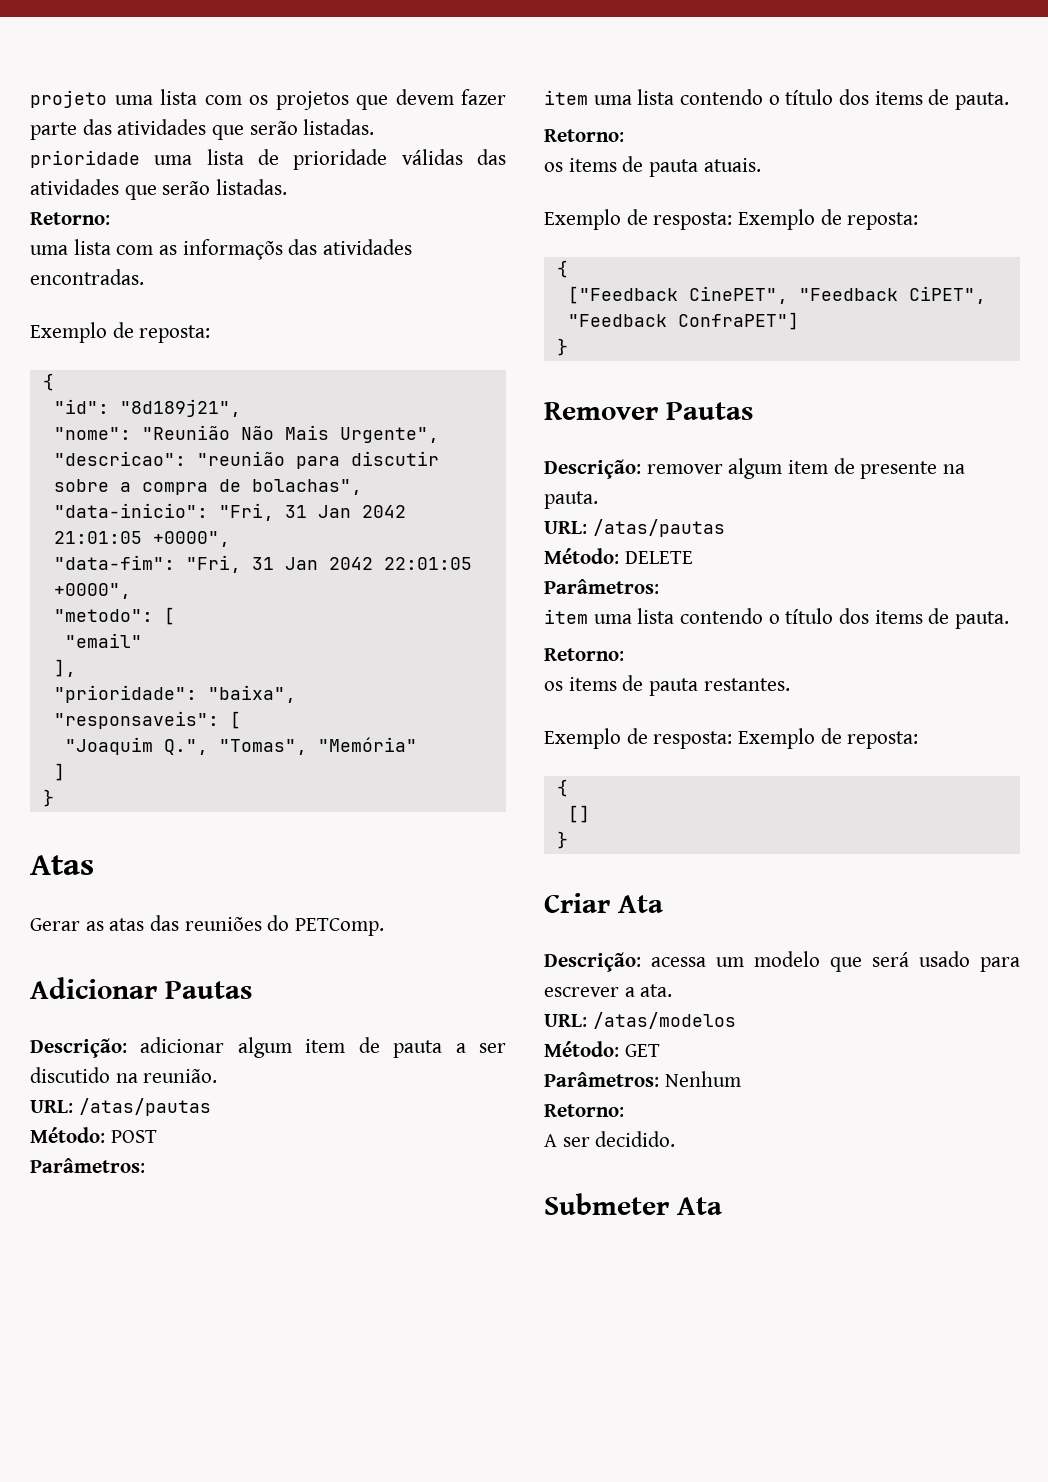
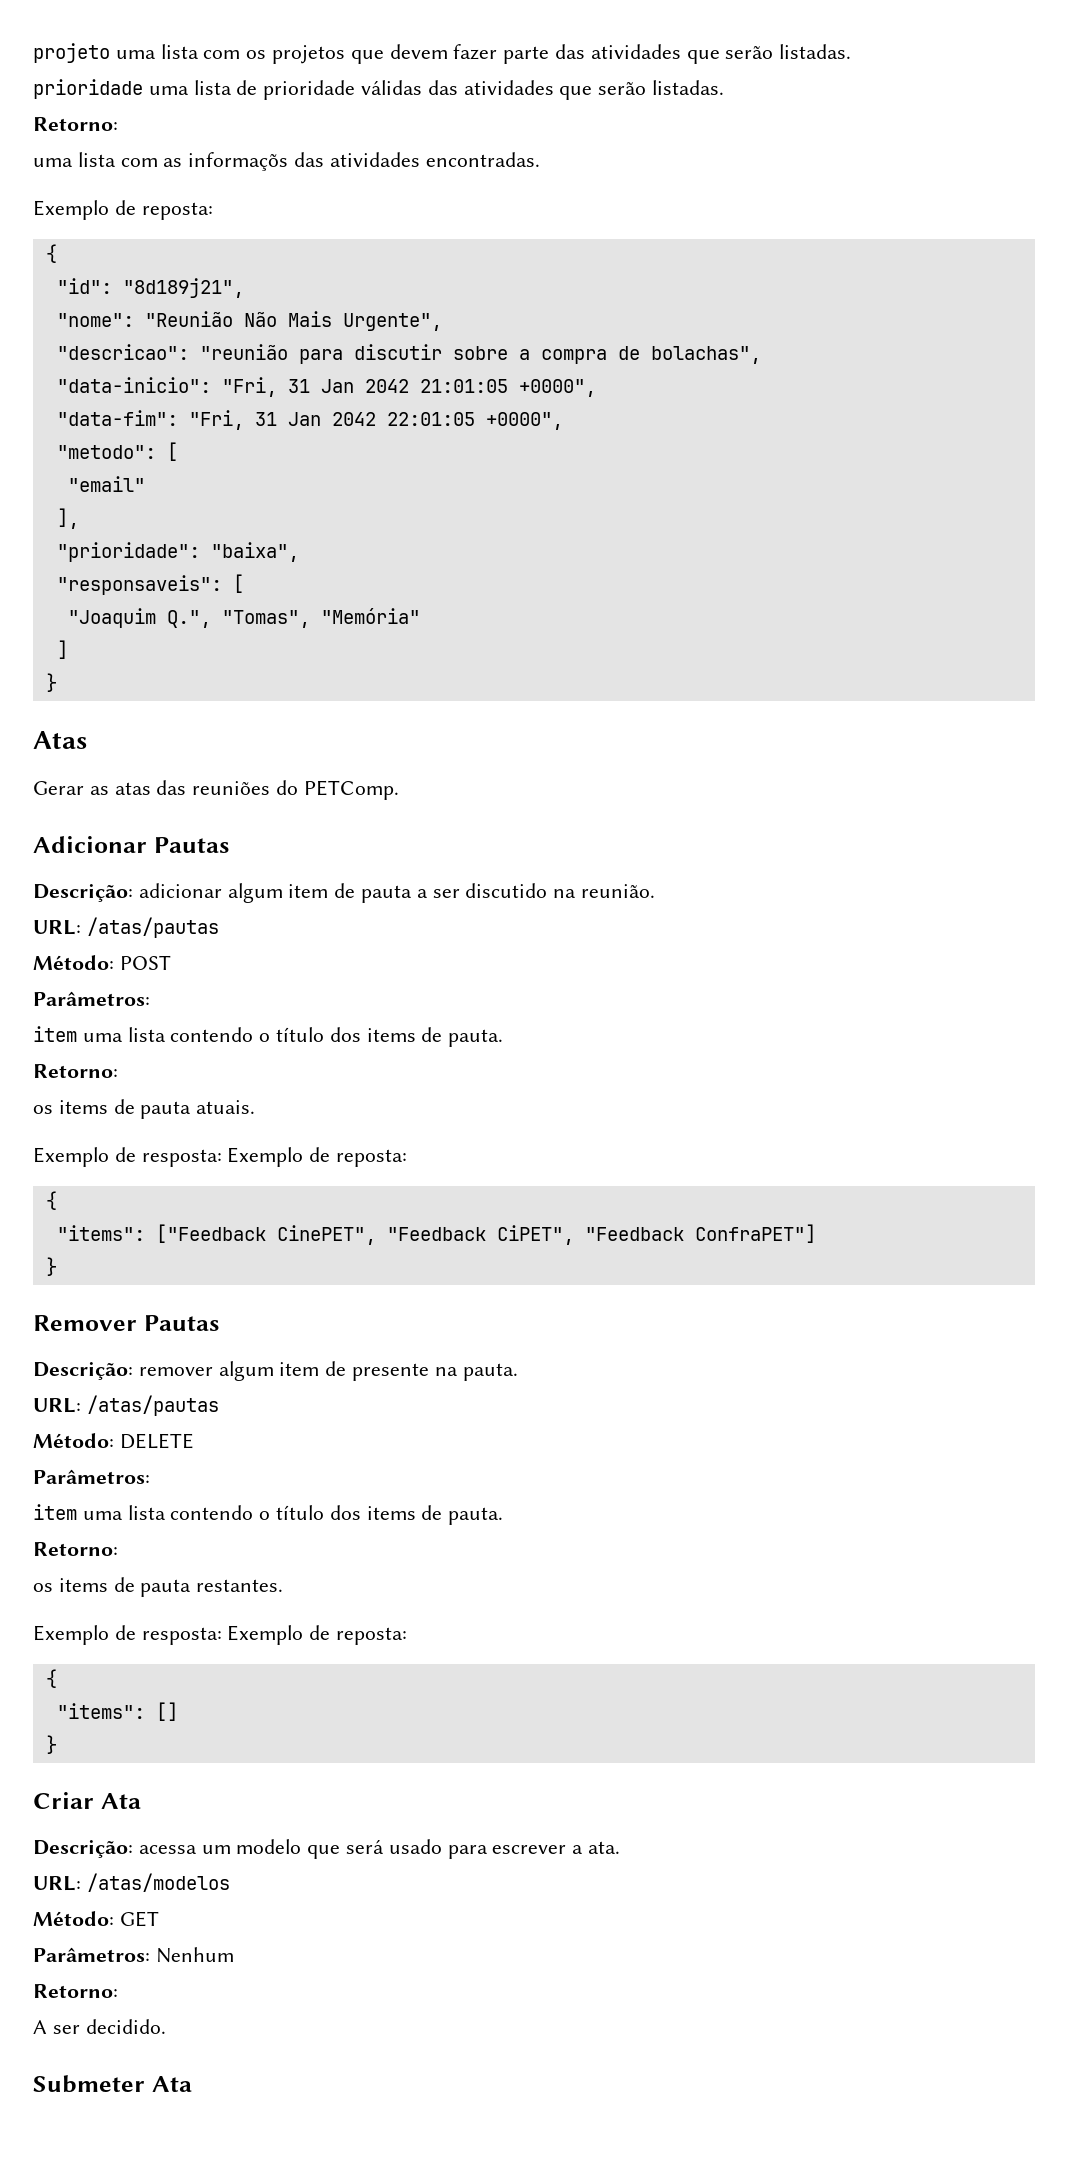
- ["Feedback CinePET", "Feedback CiPET", "Feedback ConfraPET"]
+ "items": ["Feedback CinePET", "Feedback CiPET", "Feedback ConfraPET"]
- []
+ "items": []

